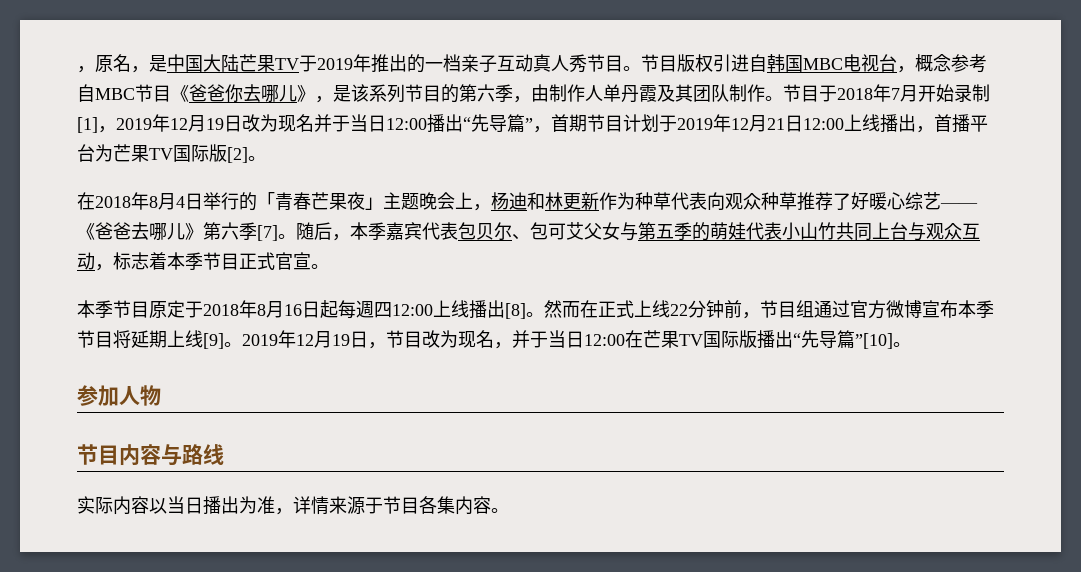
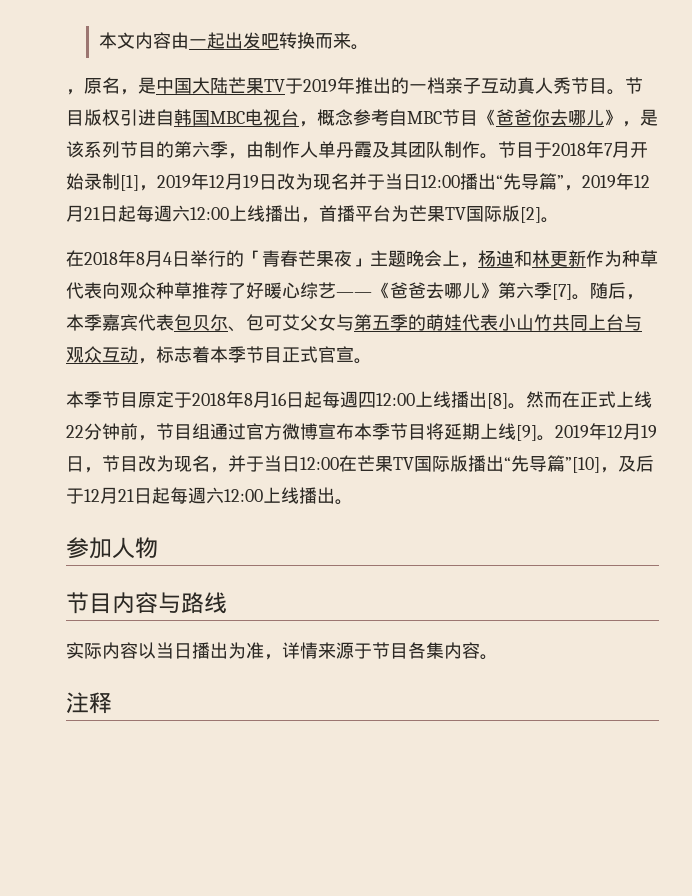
+ 本文内容由一起出发吧转换而来。
- 节目于2018年7月开始录制[1]，2019年12月19日改为现名并于当日12:00播出“先导篇”，首期节目计划于2019年12月21日12:00上线播出，首播平台为芒果TV国际版[2]。
+ 节目于2018年7月开始录制[1]，2019年12月19日改为现名并于当日12:00播出“先导篇”，2019年12月21日起每週六12:00上线播出，首播平台为芒果TV国际版[2]。
- 2019年12月19日，节目改为现名，并于当日12:00在芒果TV国际版播出“先导篇”[10]。
+ 2019年12月19日，节目改为现名，并于当日12:00在芒果TV国际版播出“先导篇”[10]，及后于12月21日起每週六12:00上线播出。
+ 注释

